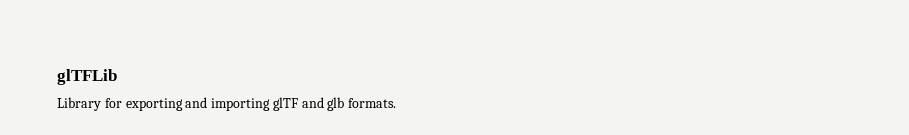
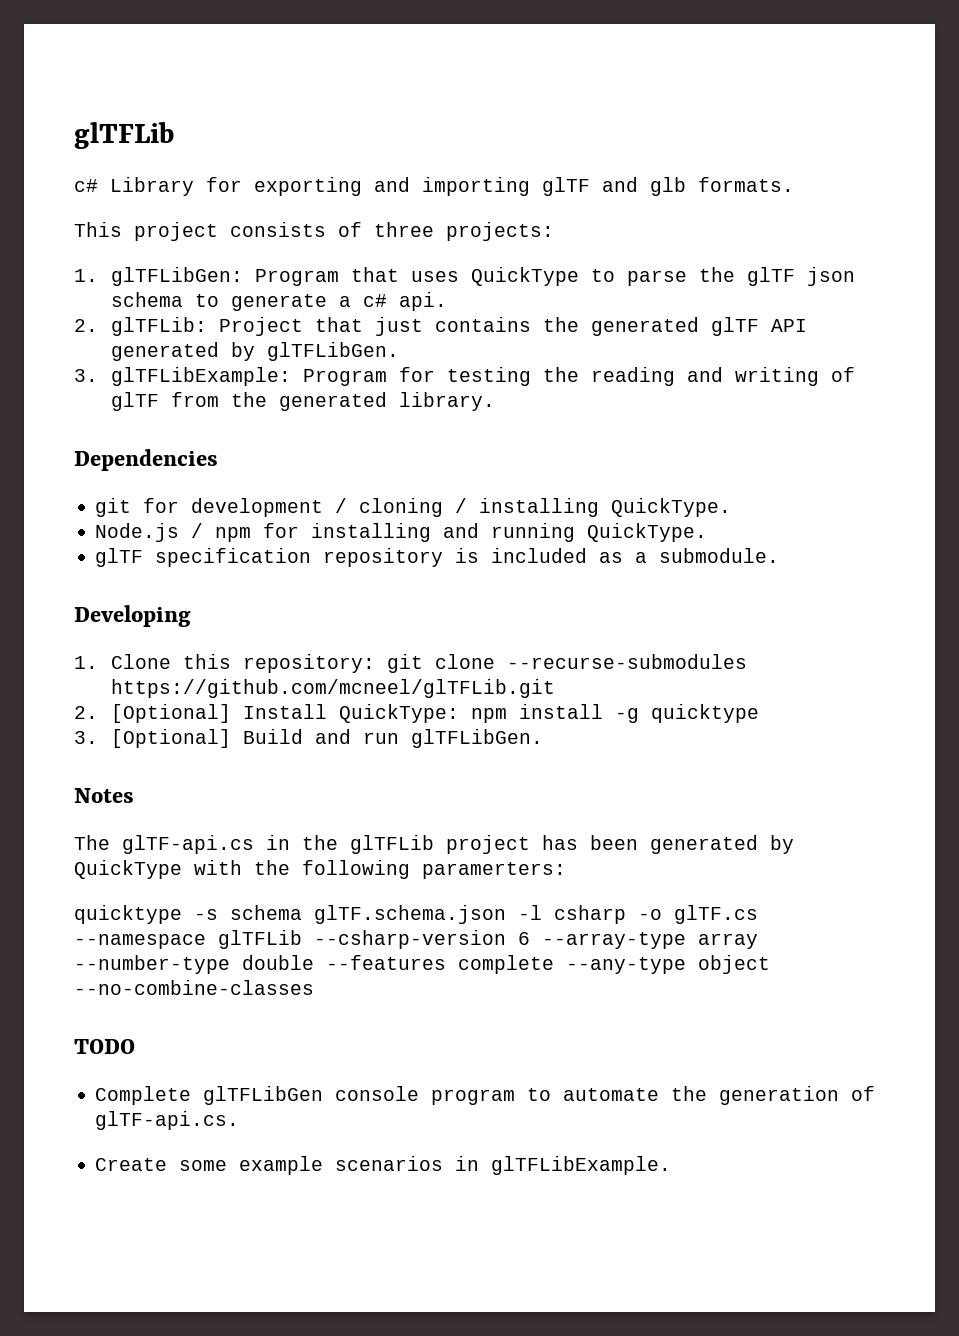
- Library for exporting and importing glTF and glb formats.
+ c# Library for exporting and importing glTF and glb formats.
+ This project consists of three projects:
+ 1. glTFLibGen: Program that uses QuickType to parse the glTF json schema to generate a c# api.
+ 2. glTFLib: Project that just contains the generated glTF API generated by glTFLibGen.
+ 3. glTFLibExample: Program for testing the reading and writing of glTF from the generated library.
+ Dependencies
+ git for development / cloning / installing QuickType.
+ Node.js / npm for installing and running QuickType.
+ glTF specification repository is included as a submodule.
+ Developing
+ 1. Clone this repository: git clone --recurse-submodules https://github.com/mcneel/glTFLib.git
+ 2. [Optional] Install QuickType: npm install -g quicktype
+ 3. [Optional] Build and run glTFLibGen.
+ Notes
+ The glTF-api.cs in the glTFLib project has been generated by QuickType with the following paramerters:
+ quicktype -s schema glTF.schema.json -l csharp -o glTF.cs --namespace glTFLib --csharp-version 6 --array-type array --number-type double --features complete --any-type object --no-combine-classes
+ TODO
+ Complete glTFLibGen console program to automate the generation of glTF-api.cs.
+ Create some example scenarios in glTFLibExample.

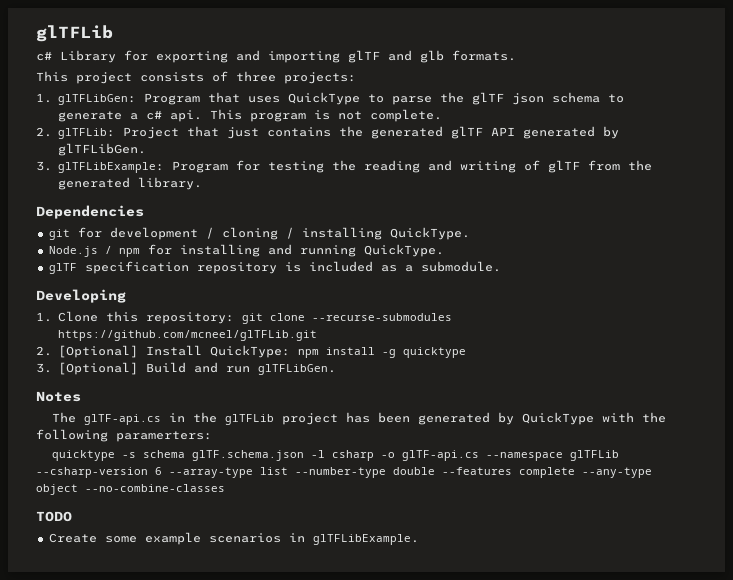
+ This program is not complete.
- quicktype -s schema glTF.schema.json -l csharp -o glTF.cs --namespace glTFLib --csharp-version 6 --array-type array --number-type double --features complete --any-type object --no-combine-classes
+ quicktype -s schema glTF.schema.json -l csharp -o glTF-api.cs --namespace glTFLib --csharp-version 6 --array-type list --number-type double --features complete --any-type object --no-combine-classes
- Complete glTFLibGen console program to automate the generation of glTF-api.cs.

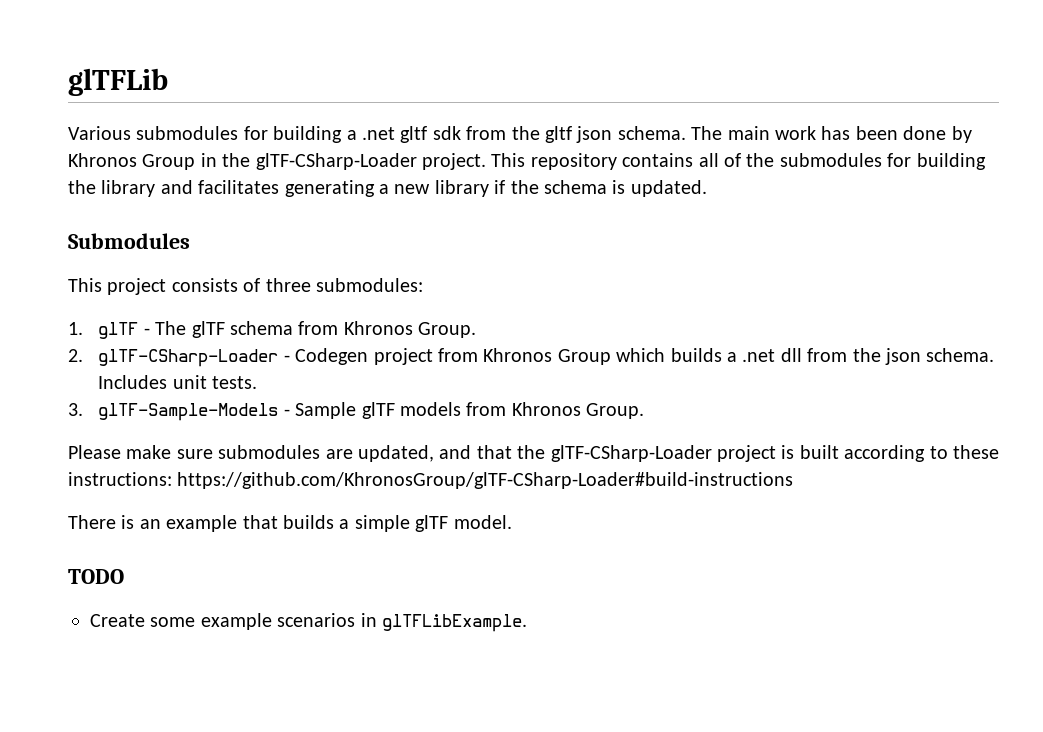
- c# Library for exporting and importing glTF and glb formats.
+ Various submodules for building a .net gltf sdk from the gltf json schema. The main work has been done by Khronos Group in the glTF-CSharp-Loader project. This repository contains all of the submodules for building the library and facilitates generating a new library if the schema is updated.
+ Submodules
- This project consists of three projects:
- 1. glTFLibGen: Program that uses QuickType to parse the glTF json schema to generate a c# api. This program is not complete.
- 2. glTFLib: Project that just contains the generated glTF API generated by glTFLibGen.
- 3. glTFLibExample: Program for testing the reading and writing of glTF from the generated library.
- Dependencies
- git for development / cloning / installing QuickType.
- Node.js / npm for installing and running QuickType.
- glTF specification repository is included as a submodule.
- Developing
- 1. Clone this repository: git clone --recurse-submodules https://github.com/mcneel/glTFLib.git
- 2. [Optional] Install QuickType: npm install -g quicktype
- 3. [Optional] Build and run glTFLibGen.
- Notes
- The glTF-api.cs in the glTFLib project has been generated by QuickType with the following paramerters:
- quicktype -s schema glTF.schema.json -l csharp -o glTF-api.cs --namespace glTFLib --csharp-version 6 --array-type list --number-type double --features complete --any-type object --no-combine-classes
+ This project consists of three submodules:
+ 1. glTF - The glTF schema from Khronos Group.
+ 2. glTF-CSharp-Loader - Codegen project from Khronos Group which builds a .net dll from the json schema. Includes unit tests.
+ 3. glTF-Sample-Models - Sample glTF models from Khronos Group.
+ Please make sure submodules are updated, and that the glTF-CSharp-Loader project is built according to these instructions: https://github.com/KhronosGroup/glTF-CSharp-Loader#build-instructions
+ There is an example that builds a simple glTF model.

